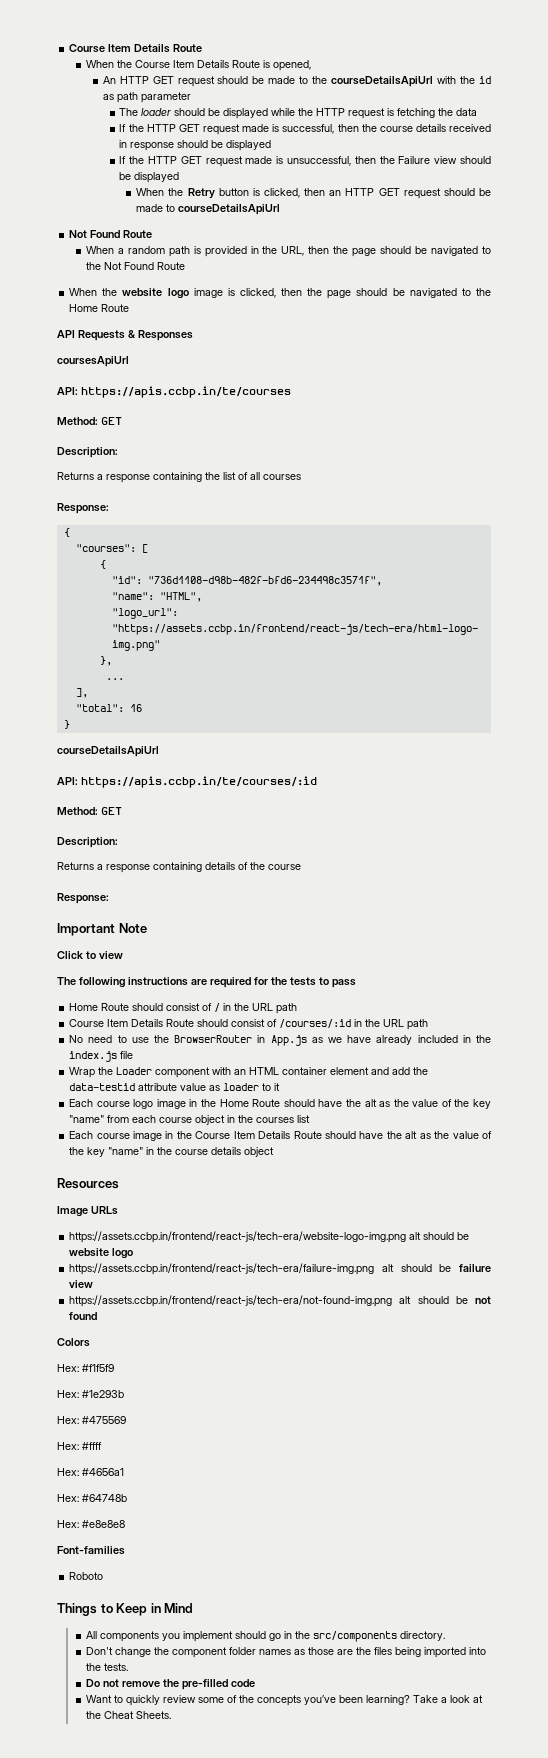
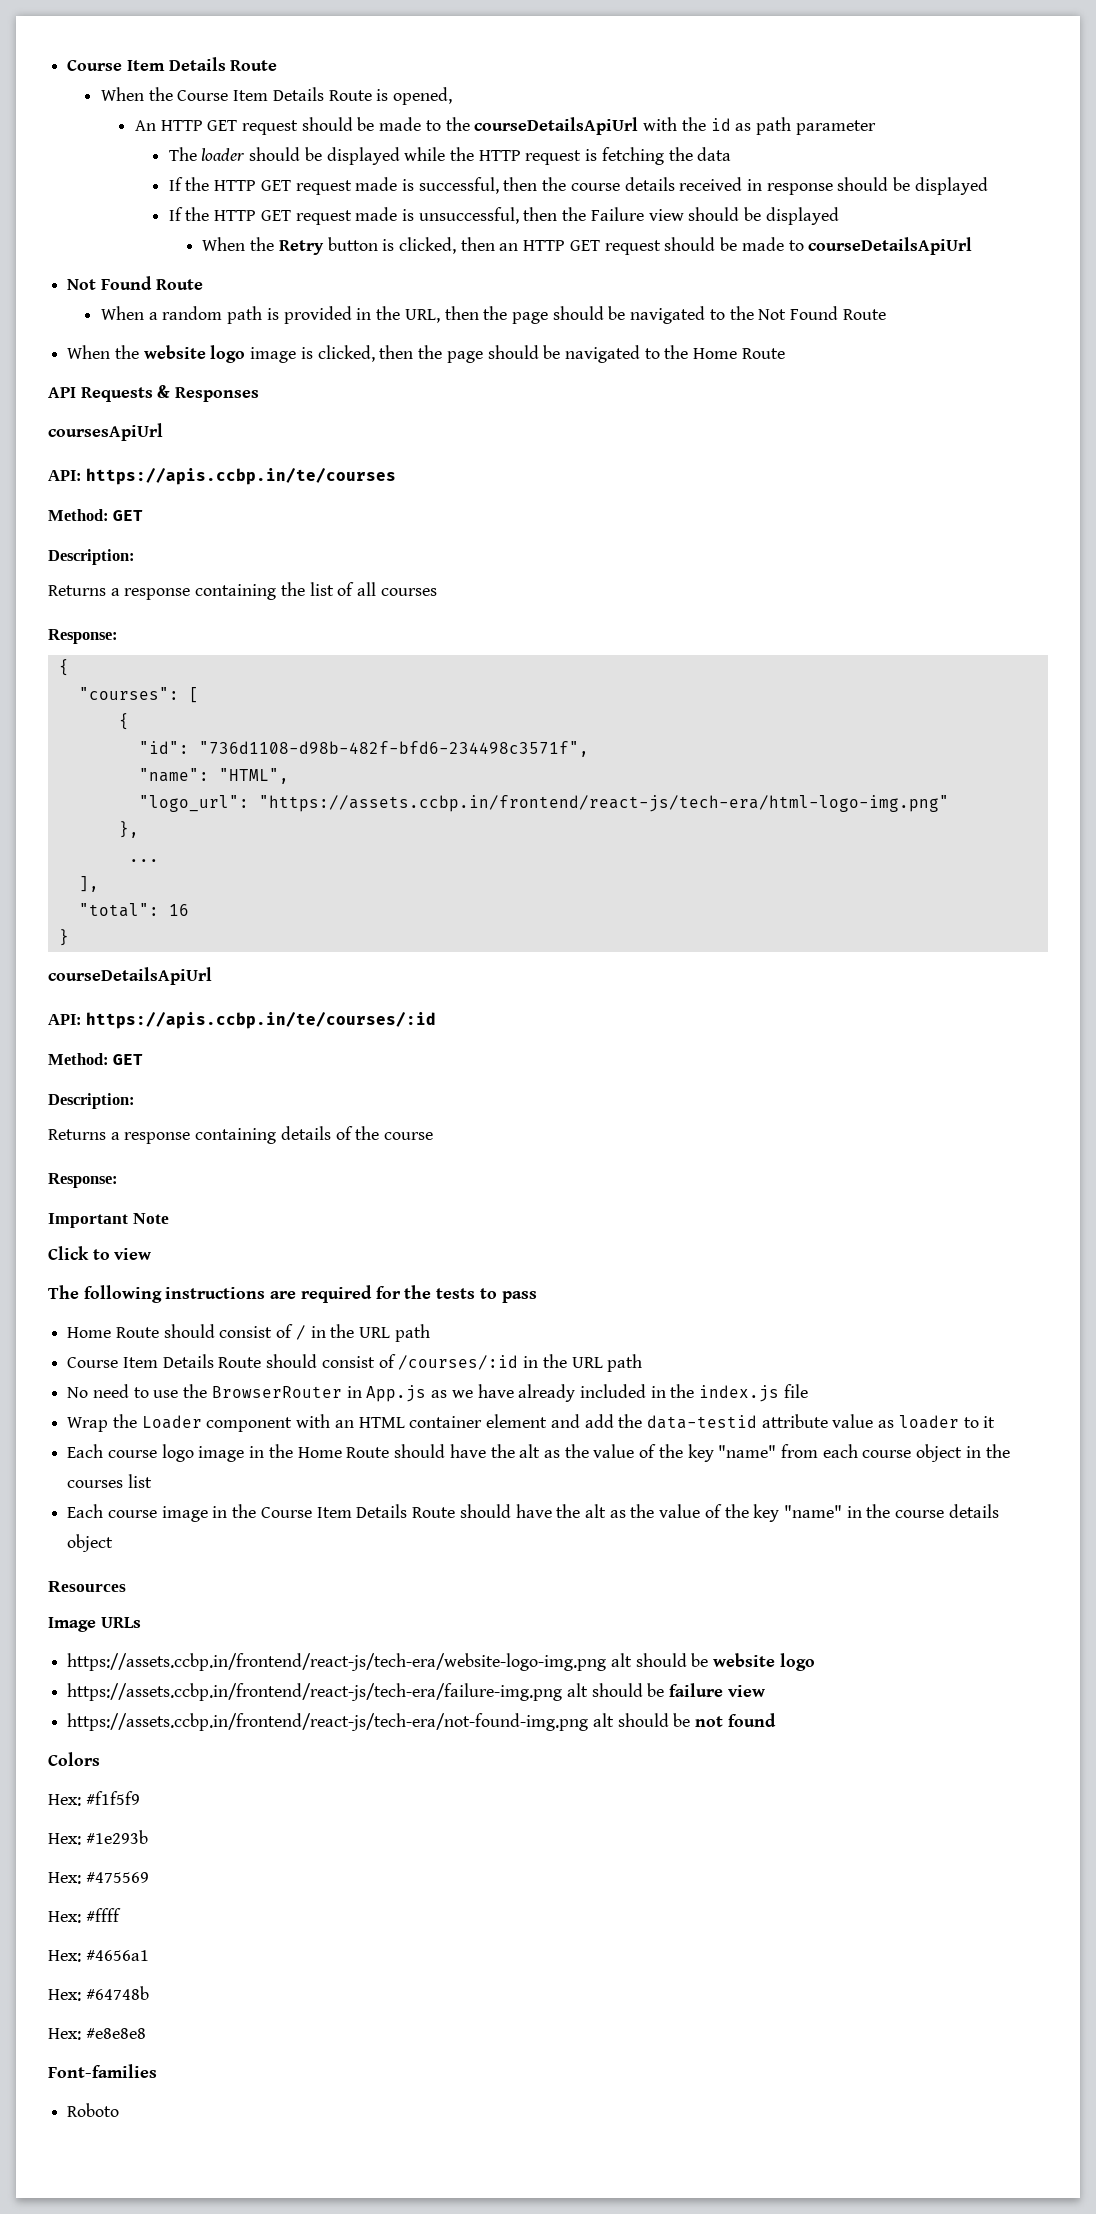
- Things to Keep in Mind
- All components you implement should go in the src/components directory.
- Don't change the component folder names as those are the files being imported into the tests.
- Do not remove the pre-filled code
- Want to quickly review some of the concepts you’ve been learning? Take a look at the Cheat Sheets.

